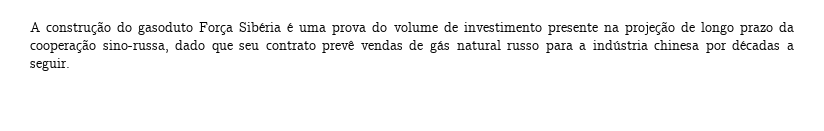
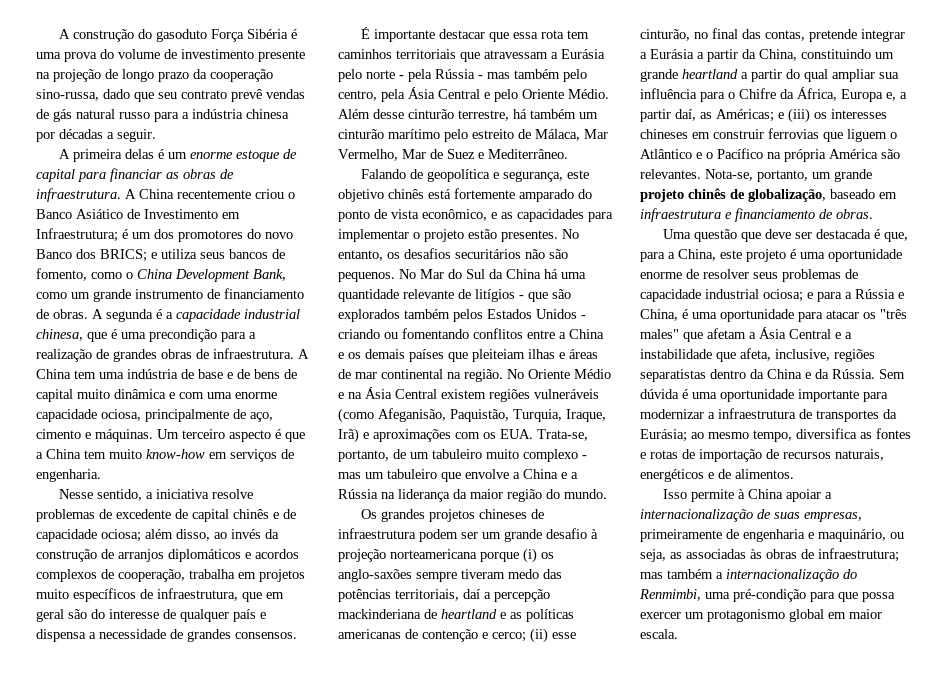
+ A primeira delas é um enorme estoque de capital para financiar as obras de infraestrutura. A China recentemente criou o Banco Asiático de Investimento em Infraestrutura; é um dos promotores do novo Banco dos BRICS; e utiliza seus bancos de fomento, como o China Development Bank, como um grande instrumento de financiamento de obras. A segunda é a capacidade industrial chinesa, que é uma precondição para a realização de grandes obras de infraestrutura. A China tem uma indústria de base e de bens de capital muito dinâmica e com uma enorme capacidade ociosa, principalmente de aço, cimento e máquinas. Um terceiro aspecto é que a China tem muito know-how em serviços de engenharia.
+ Nesse sentido, a iniciativa resolve problemas de excedente de capital chinês e de capacidade ociosa; além disso, ao invés da construção de arranjos diplomáticos e acordos complexos de cooperação, trabalha em projetos muito específicos de infraestrutura, que em geral são do interesse de qualquer país e dispensa a necessidade de grandes consensos.
+ É importante destacar que essa rota tem caminhos territoriais que atravessam a Eurásia pelo norte - pela Rússia - mas também pelo centro, pela Ásia Central e pelo Oriente Médio. Além desse cinturão terrestre, há também um cinturão marítimo pelo estreito de Málaca, Mar Vermelho, Mar de Suez e Mediterrâneo.
+ Falando de geopolítica e segurança, este objetivo chinês está fortemente amparado do ponto de vista econômico, e as capacidades para implementar o projeto estão presentes. No entanto, os desafios securitários não são pequenos. No Mar do Sul da China há uma quantidade relevante de litígios - que são explorados também pelos Estados Unidos - criando ou fomentando conflitos entre a China e os demais países que pleiteiam ilhas e áreas de mar continental na região. No Oriente Médio e na Ásia Central existem regiões vulneráveis (como Afeganisão, Paquistão, Turquia, Iraque, Irã) e aproximações com os EUA. Trata-se, portanto, de um tabuleiro muito complexo - mas um tabuleiro que envolve a China e a Rússia na liderança da maior região do mundo.
+ Os grandes projetos chineses de infraestrutura podem ser um grande desafio à projeção norteamericana porque (i) os anglo-saxões sempre tiveram medo das potências territoriais, daí a percepção mackinderiana de heartland e as políticas americanas de contenção e cerco; (ii) esse cinturão, no final das contas, pretende integrar a Eurásia a partir da China, constituindo um grande heartland a partir do qual ampliar sua influência para o Chifre da África, Europa e, a partir daí, as Américas; e (iii) os interesses chineses em construir ferrovias que liguem o Atlântico e o Pacífico na própria América são relevantes. Nota-se, portanto, um grande projeto chinês de globalização, baseado em infraestrutura e financiamento de obras.
+ Uma questão que deve ser destacada é que, para a China, este projeto é uma oportunidade enorme de resolver seus problemas de capacidade industrial ociosa; e para a Rússia e China, é uma oportunidade para atacar os "três males" que afetam a Ásia Central e a instabilidade que afeta, inclusive, regiões separatistas dentro da China e da Rússia. Sem dúvida é uma oportunidade importante para modernizar a infraestrutura de transportes da Eurásia; ao mesmo tempo, diversifica as fontes e rotas de importação de recursos naturais, energéticos e de alimentos.
+ Isso permite à China apoiar a internacionalização de suas empresas, primeiramente de engenharia e maquinário, ou seja, as associadas às obras de infraestrutura; mas também a internacionalização do Renmimbi, uma pré-condição para que possa exercer um protagonismo global em maior escala.

